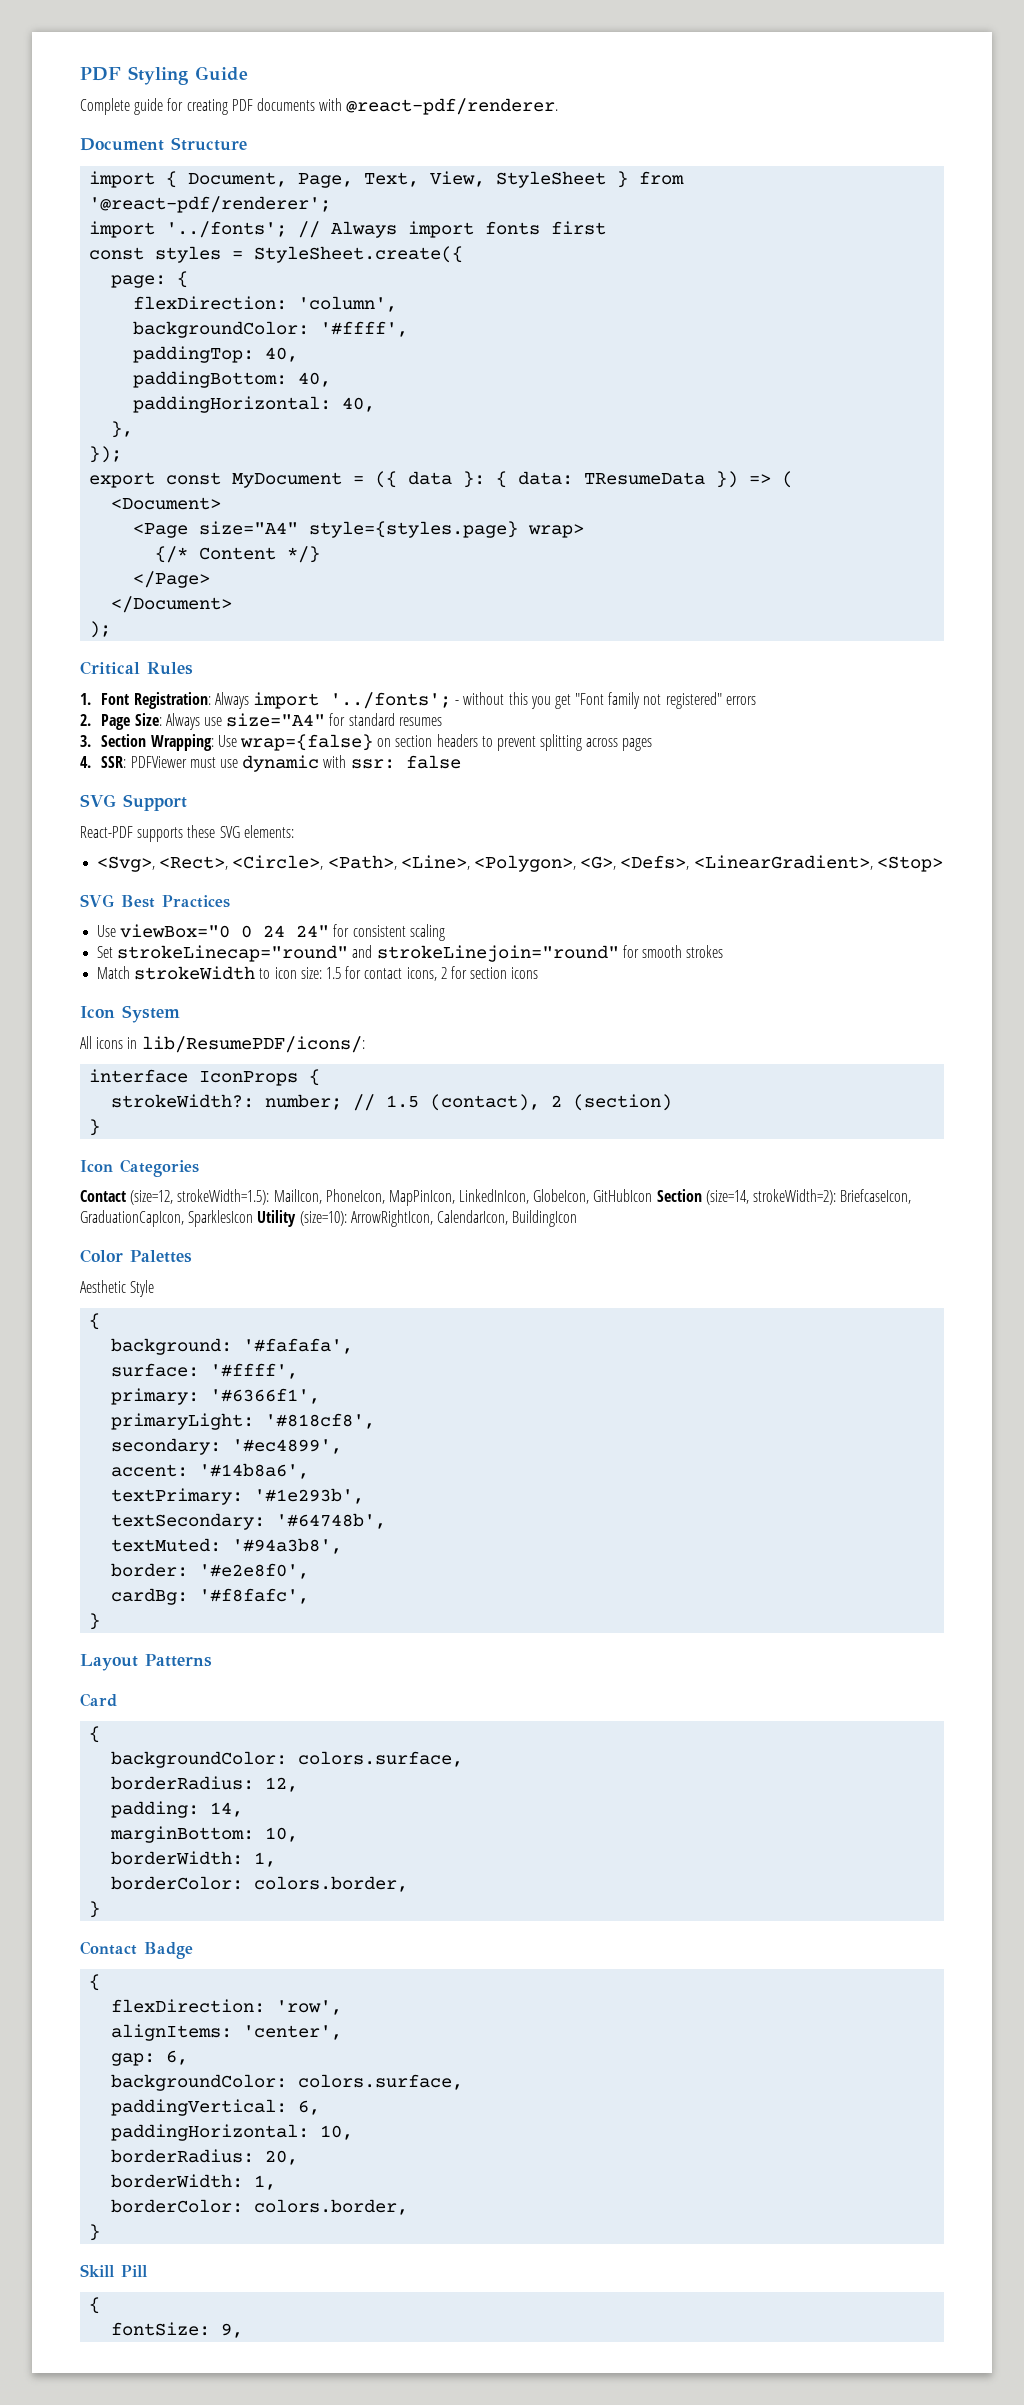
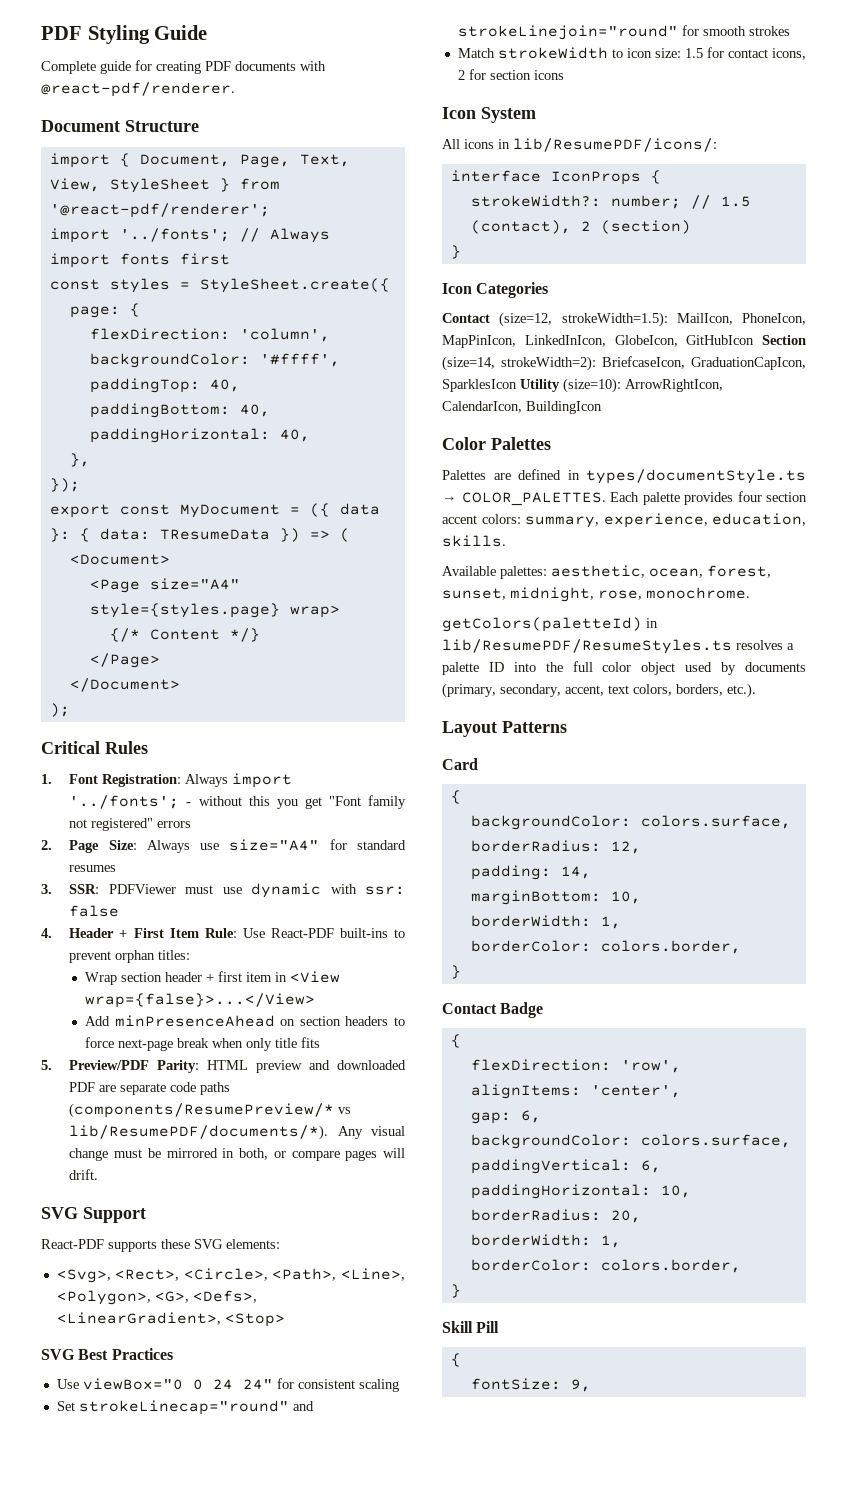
- 3. Section Wrapping: Use wrap={false} on section headers to prevent splitting across pages
- 4. SSR: PDFViewer must use dynamic with ssr: false
+ 3. SSR: PDFViewer must use dynamic with ssr: false
+ 4. Header + First Item Rule: Use React-PDF built-ins to prevent orphan titles:
+ Wrap section header + first item in <View wrap={false}>...</View>
+ Add minPresenceAhead on section headers to force next-page break when only title fits
+ 5. Preview/PDF Parity: HTML preview and downloaded PDF are separate code paths (components/ResumePreview/* vs lib/ResumePDF/documents/*). Any visual change must be mirrored in both, or compare pages will drift.
- Aesthetic Style
- {
- background: '#fafafa',
- surface: '#ffff',
- primary: '#6366f1',
- primaryLight: '#818cf8',
- secondary: '#ec4899',
- accent: '#14b8a6',
- textPrimary: '#1e293b',
- textSecondary: '#64748b',
- textMuted: '#94a3b8',
- border: '#e2e8f0',
- cardBg: '#f8fafc',
- }
+ Palettes are defined in types/documentStyle.ts → COLOR_PALETTES. Each palette provides four section accent colors: summary, experience, education, skills.
+ Available palettes: aesthetic, ocean, forest, sunset, midnight, rose, monochrome.
+ getColors(paletteId) in lib/ResumePDF/ResumeStyles.ts resolves a palette ID into the full color object used by documents (primary, secondary, accent, text colors, borders, etc.).

